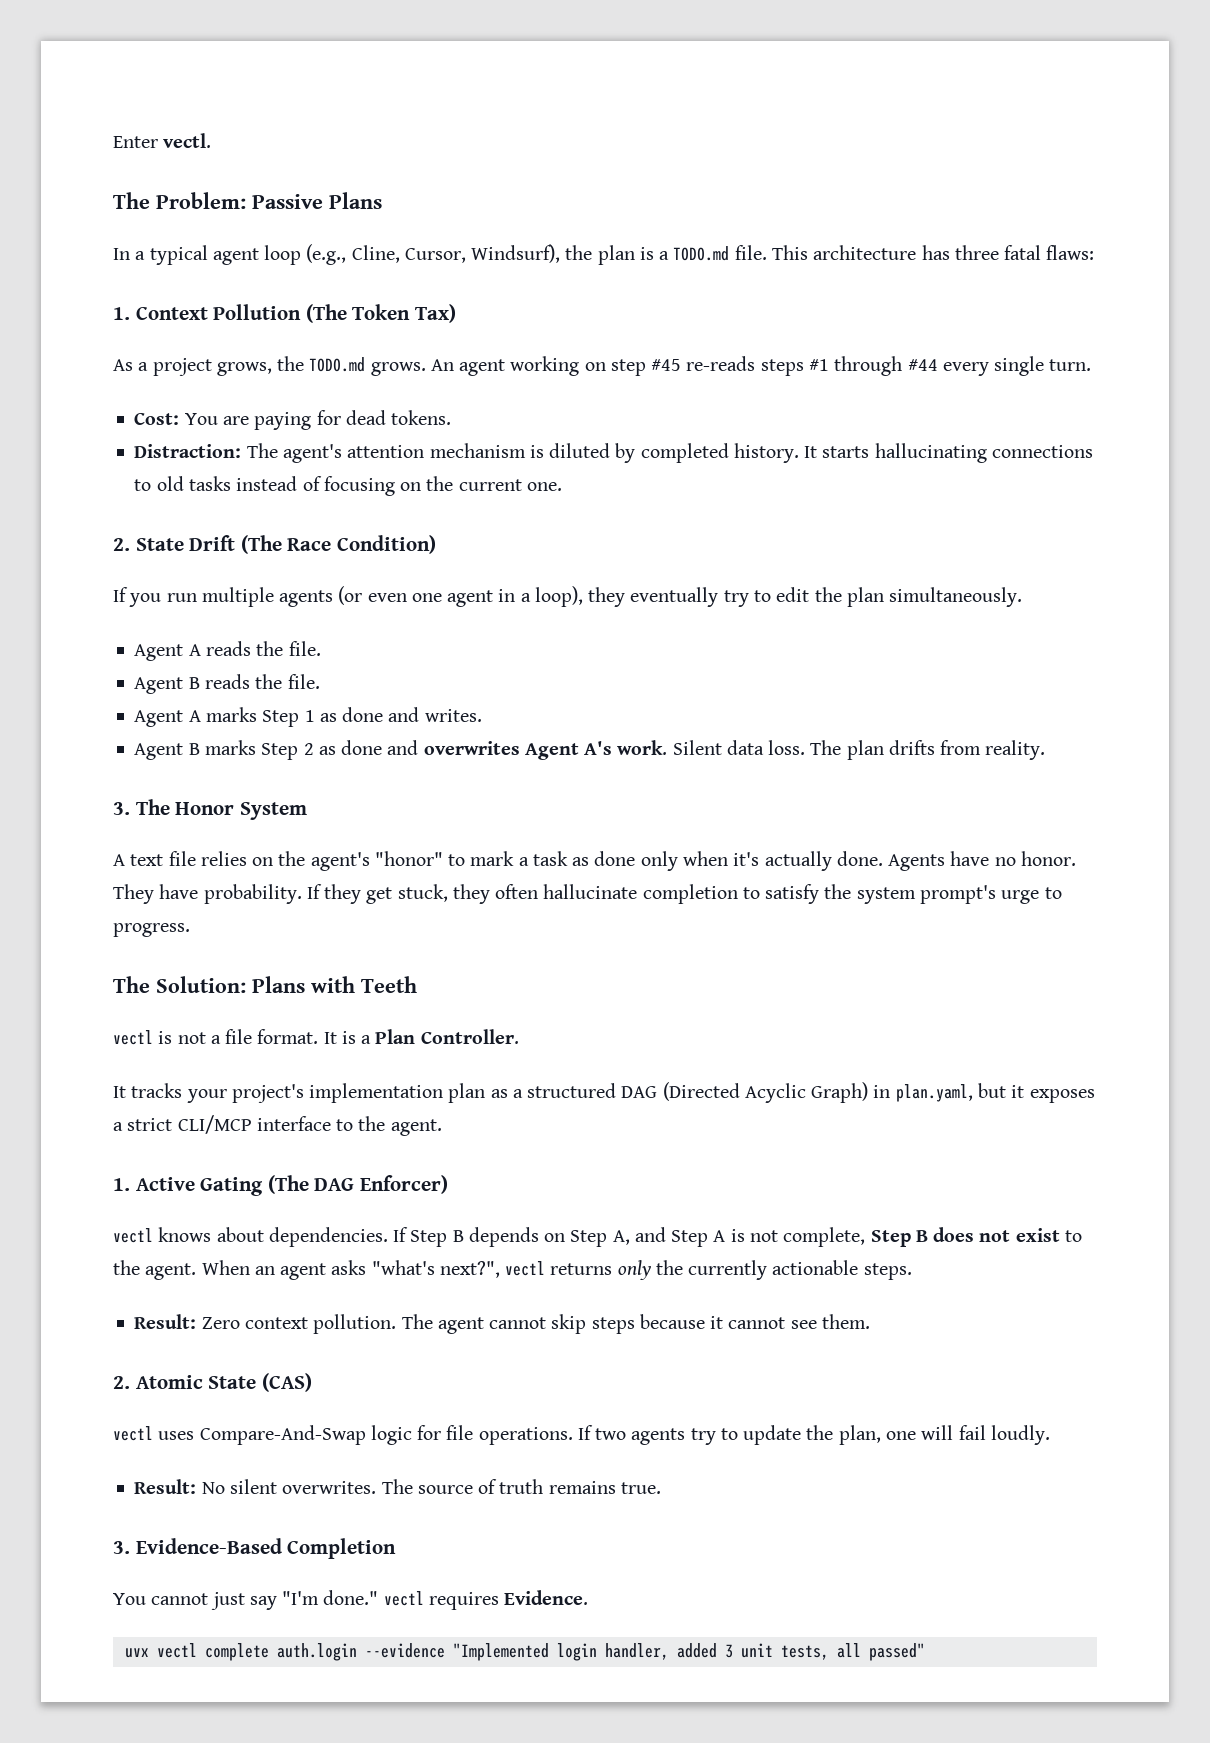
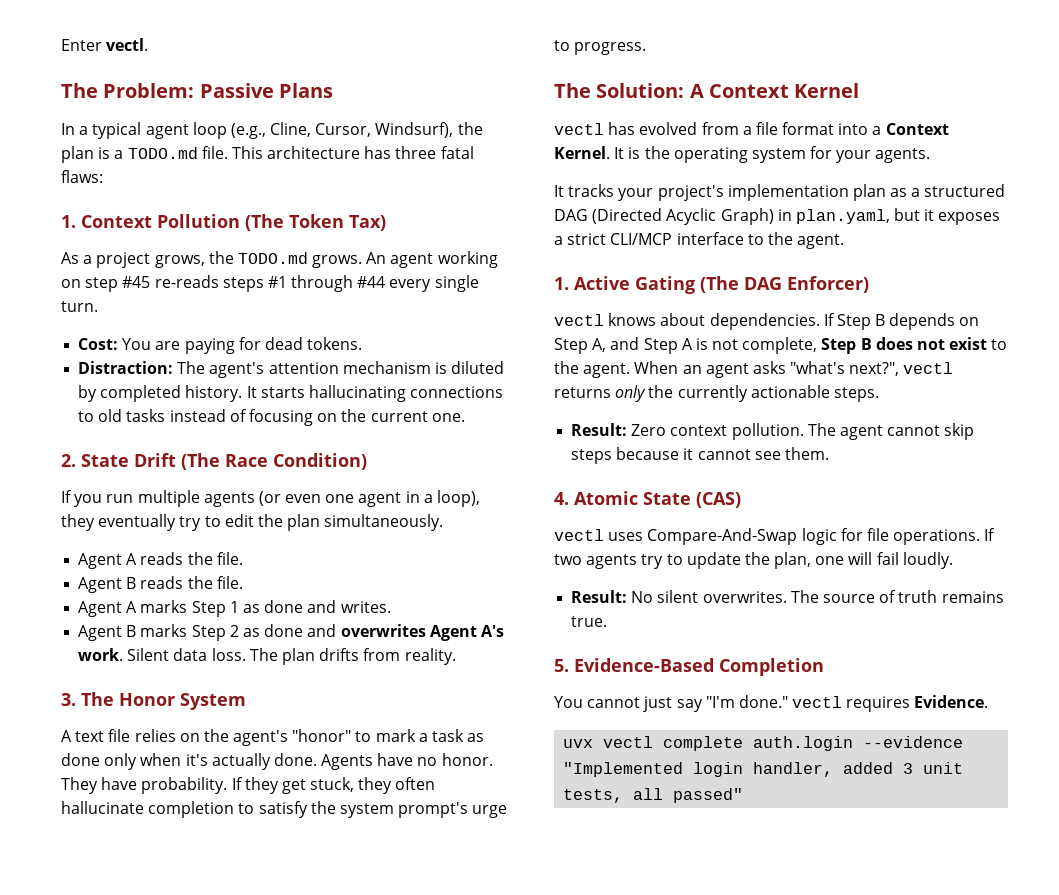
- The Solution: Plans with Teeth
- vectl is not a file format. It is a Plan Controller.
+ The Solution: A Context Kernel
+ vectl has evolved from a file format into a Context Kernel. It is the operating system for your agents.
- 2. Atomic State (CAS)
+ 4. Atomic State (CAS)
- 3. Evidence-Based Completion
+ 5. Evidence-Based Completion

